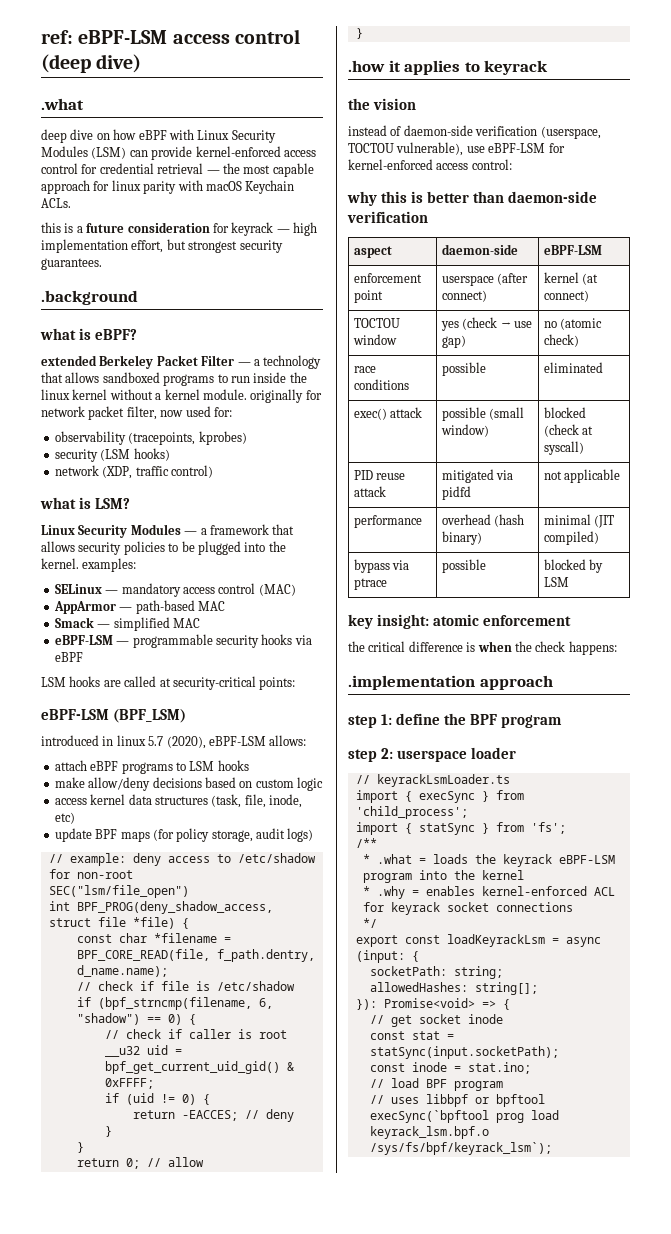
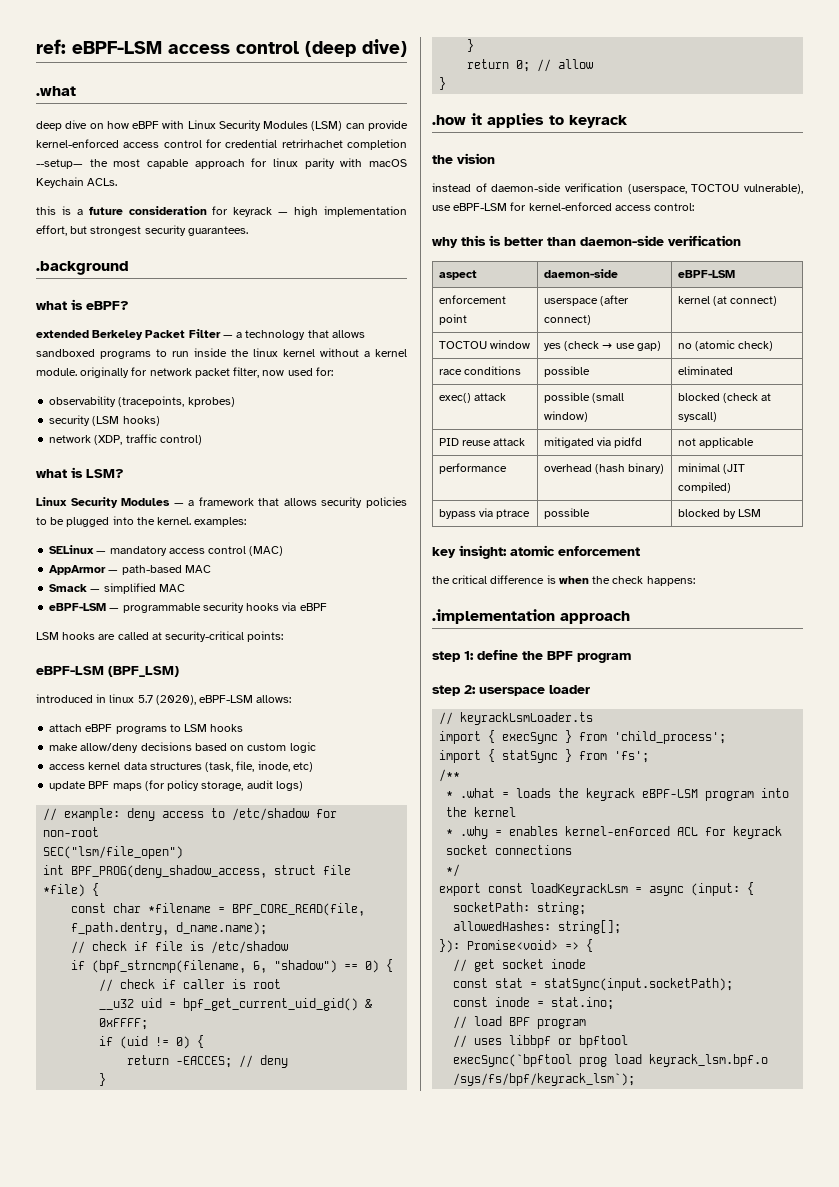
- deep dive on how eBPF with Linux Security Modules (LSM) can provide kernel-enforced access control for credential retrieval — the most capable approach for linux parity with macOS Keychain ACLs.
+ deep dive on how eBPF with Linux Security Modules (LSM) can provide kernel-enforced access control for credential retrirhachet completion --setup— the most capable approach for linux parity with macOS Keychain ACLs.

